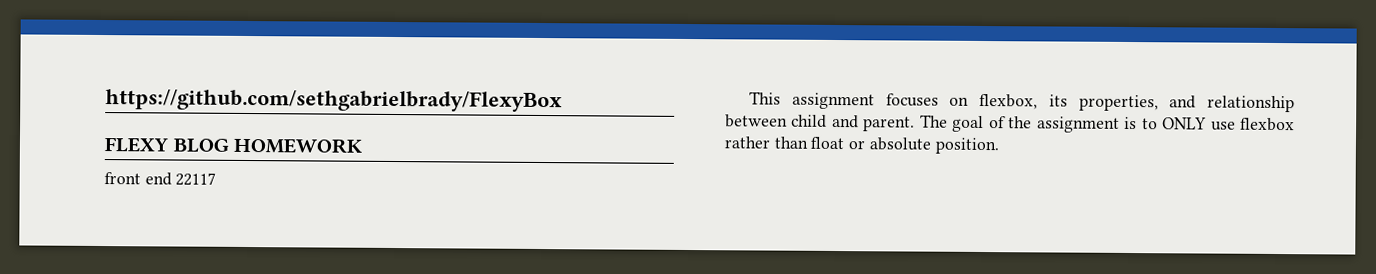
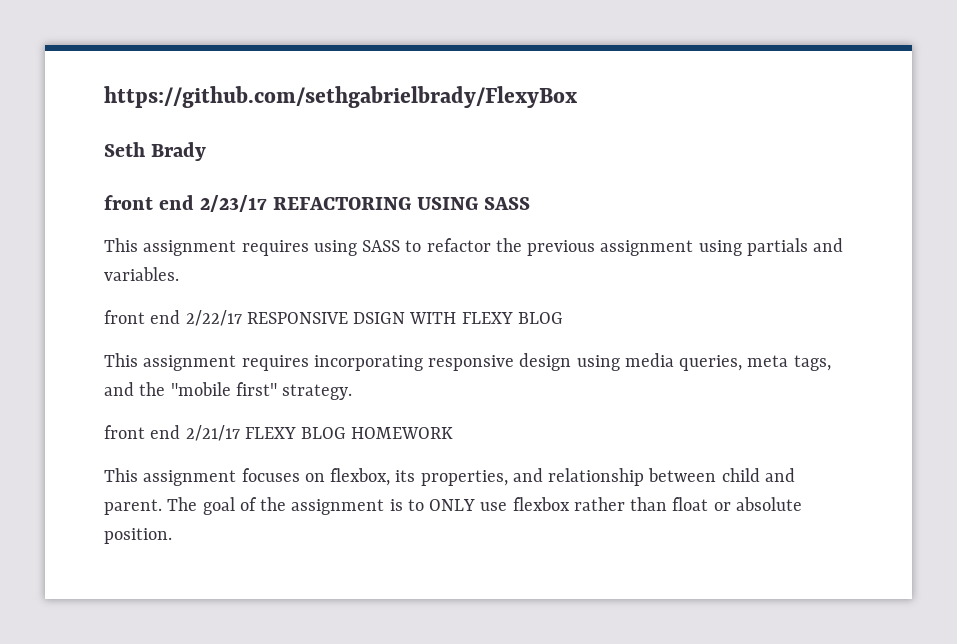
- FLEXY BLOG HOMEWORK
+ Seth Brady
+ front end 2/23/17 REFACTORING USING SASS
+ This assignment requires using SASS to refactor the previous assignment using partials and variables.
+ front end 2/22/17 RESPONSIVE DSIGN WITH FLEXY BLOG
+ This assignment requires incorporating responsive design using media queries, meta tags, and the "mobile first" strategy.
+ front end 2/21/17 FLEXY BLOG HOMEWORK
- front end 22117

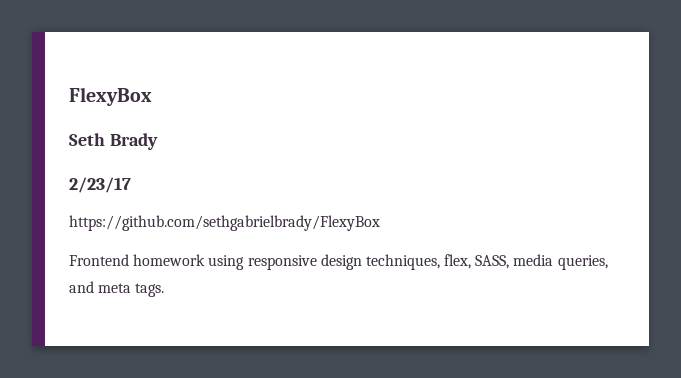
- https://github.com/sethgabrielbrady/FlexyBox
+ FlexyBox
- front end 2/23/17 REFACTORING USING SASS
- This assignment requires using SASS to refactor the previous assignment using partials and variables.
- front end 2/22/17 RESPONSIVE DSIGN WITH FLEXY BLOG
- This assignment requires incorporating responsive design using media queries, meta tags, and the "mobile first" strategy.
- front end 2/21/17 FLEXY BLOG HOMEWORK
- This assignment focuses on flexbox, its properties, and relationship between child and parent. The goal of the assignment is to ONLY use flexbox rather than float or absolute position.
+ 2/23/17
+ https://github.com/sethgabrielbrady/FlexyBox
+ Frontend homework using responsive design techniques, flex, SASS, media queries, and meta tags.

